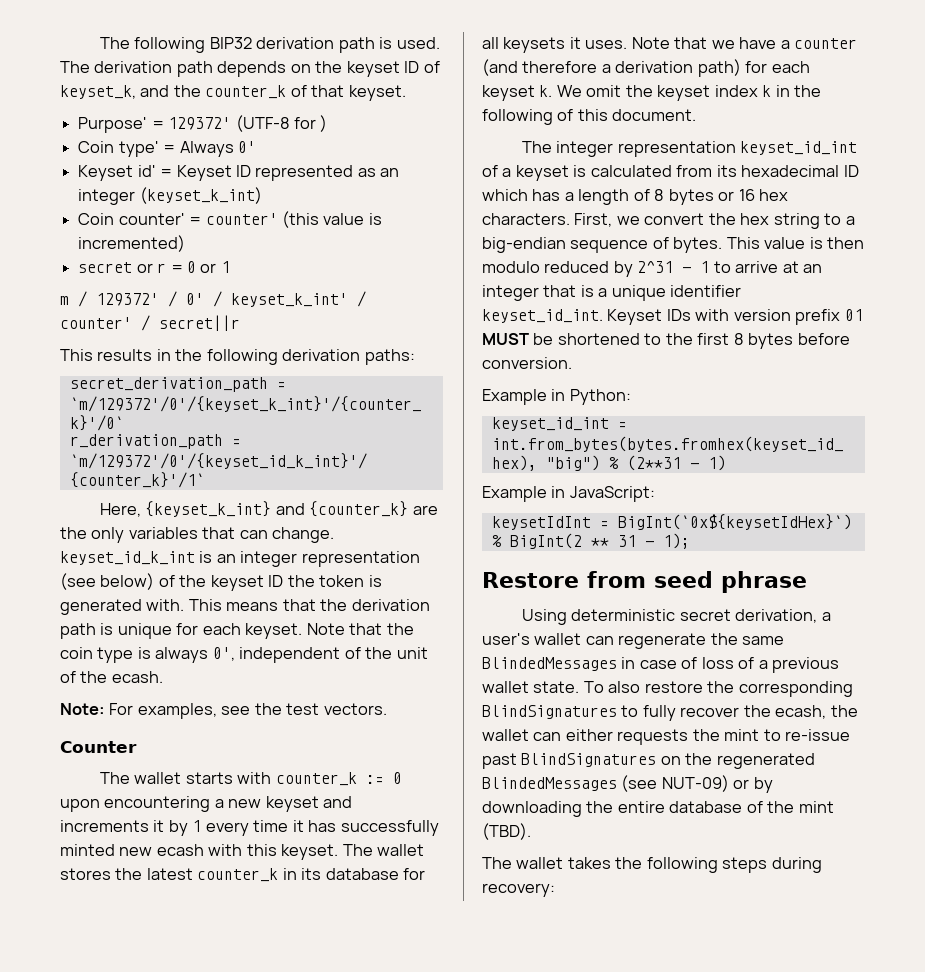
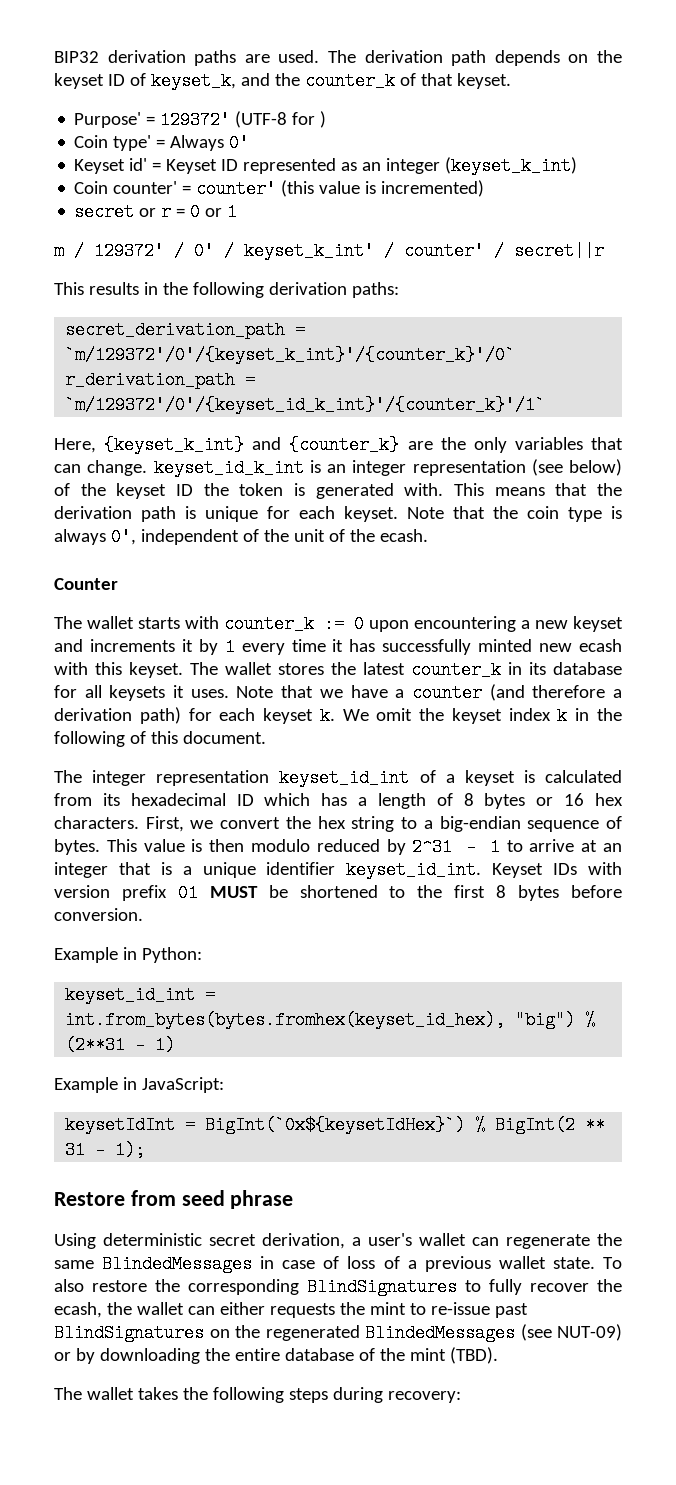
- The following BIP32 derivation path is used.
+ BIP32 derivation paths are used.
- Note: For examples, see the test vectors.

